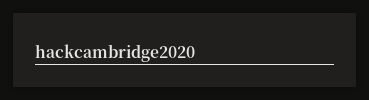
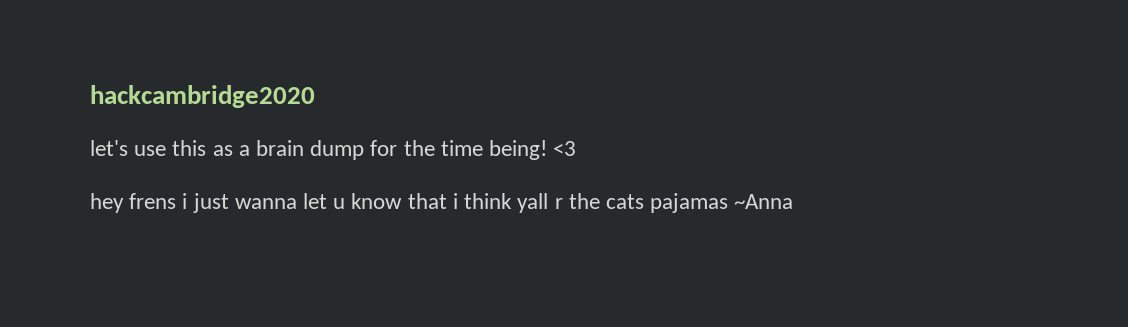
+ let's use this as a brain dump for the time being! <3
+ hey frens i just wanna let u know that i think yall r the cats pajamas ~Anna

